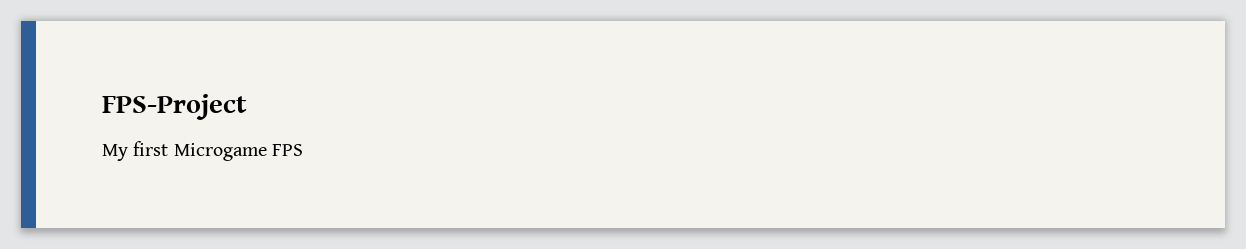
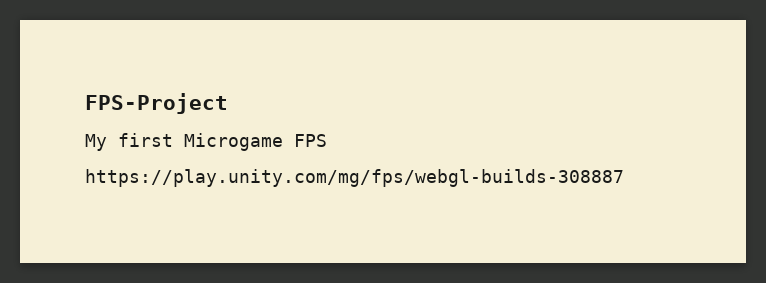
+ https://play.unity.com/mg/fps/webgl-builds-308887

